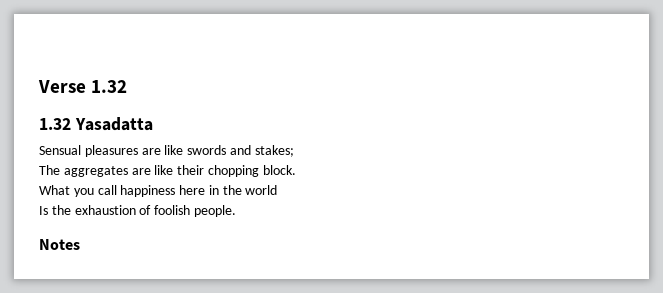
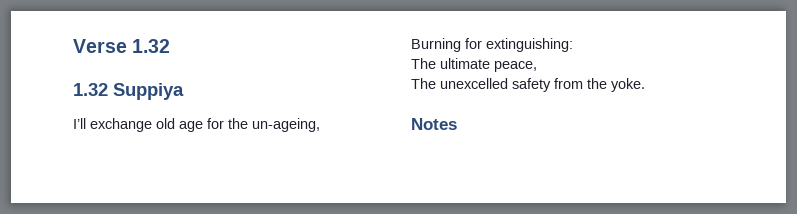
- 1.32 Yasadatta
- Sensual pleasures are like swords and stakes;
- The aggregates are like their chopping block.
- What you call happiness here in the world
- Is the exhaustion of foolish people.
+ 1.32 Suppiya
+ I’ll exchange old age for the un-ageing,
+ Burning for extinguishing:
+ The ultimate peace,
+ The unexcelled safety from the yoke.

